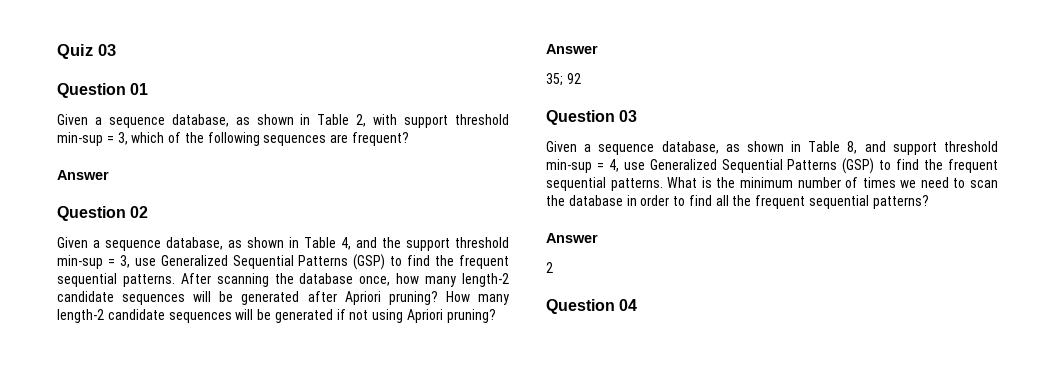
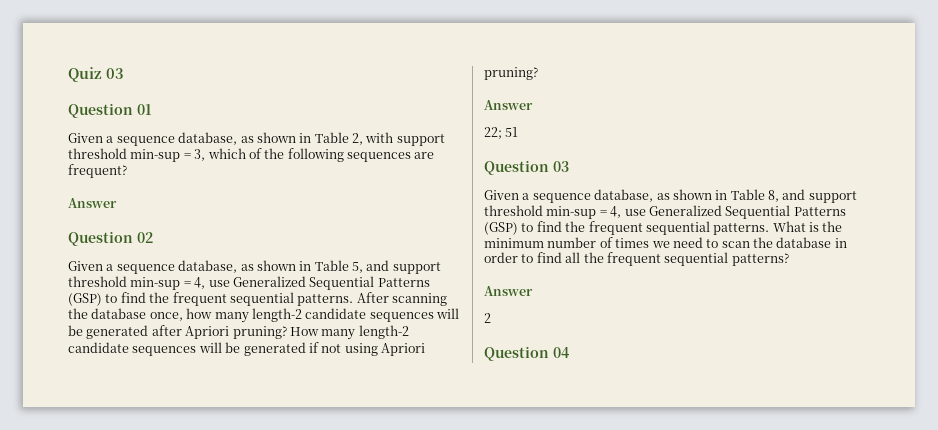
- Given a sequence database, as shown in Table 4, and the support threshold min-sup = 3, use Generalized Sequential Patterns (GSP) to find the frequent sequential patterns.
+ Given a sequence database, as shown in Table 5, and support threshold min-sup = 4, use Generalized Sequential Patterns (GSP) to find the frequent sequential patterns.
- 35; 92
+ 22; 51

